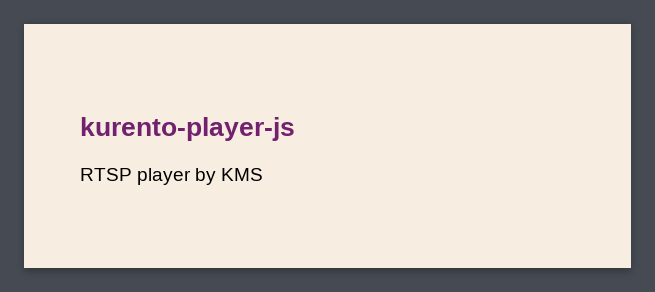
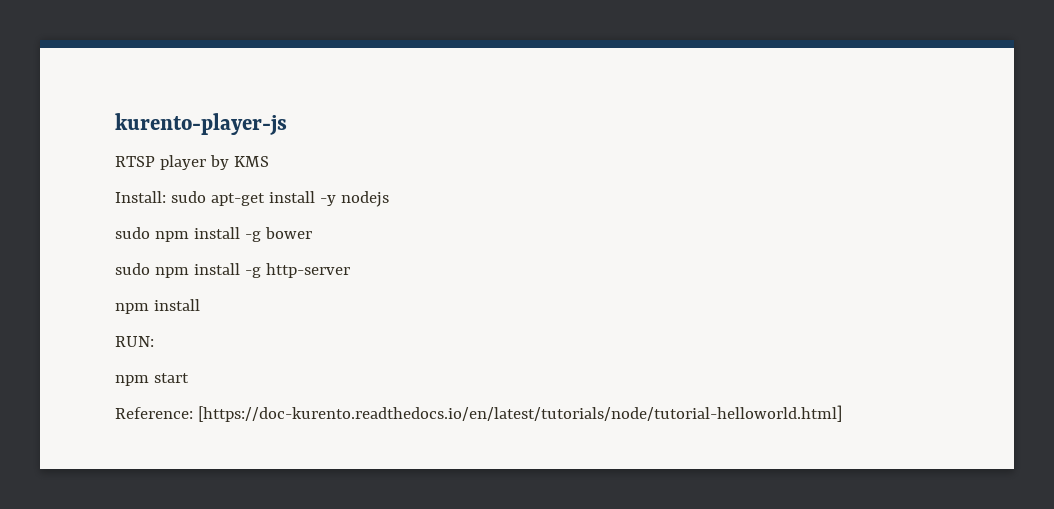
+ Install: sudo apt-get install -y nodejs
+ sudo npm install -g bower
+ sudo npm install -g http-server
+ npm install
+ RUN:
+ npm start
+ Reference: [https://doc-kurento.readthedocs.io/en/latest/tutorials/node/tutorial-helloworld.html]

